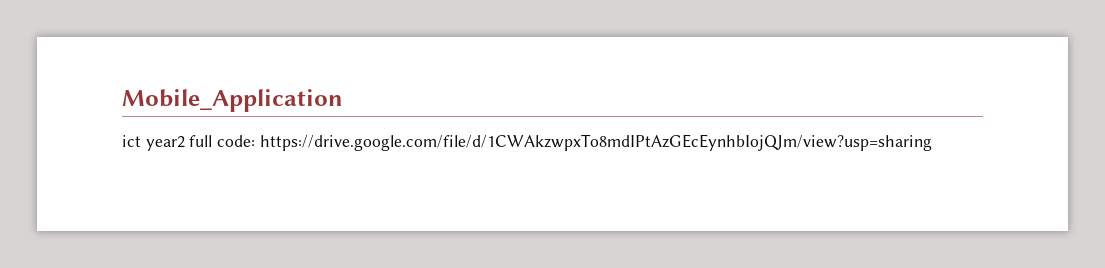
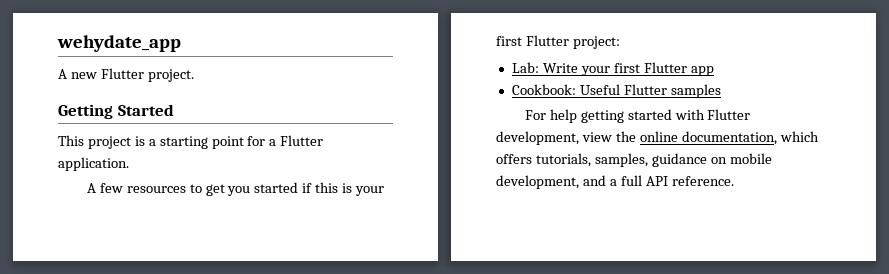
- Mobile_Application
- ict year2 full code: https://drive.google.com/file/d/1CWAkzwpxTo8mdIPtAzGEcEynhbIojQJm/view?usp=sharing
+ wehydate_app
+ A new Flutter project.
+ Getting Started
+ This project is a starting point for a Flutter application.
+ A few resources to get you started if this is your first Flutter project:
+ Lab: Write your first Flutter app
+ Cookbook: Useful Flutter samples
+ For help getting started with Flutter development, view the online documentation, which offers tutorials, samples, guidance on mobile development, and a full API reference.

